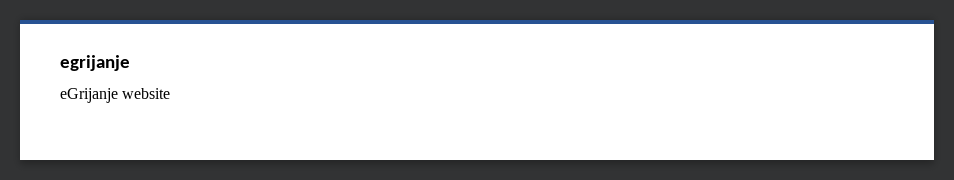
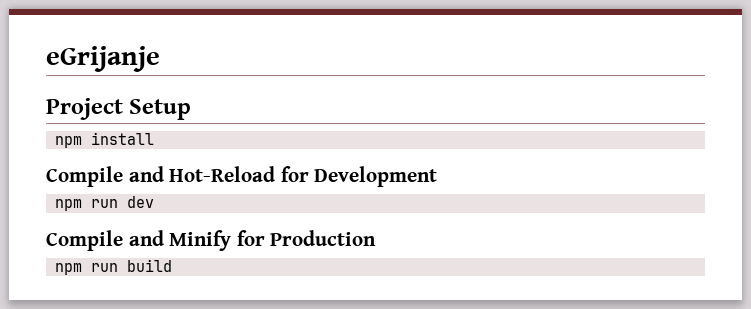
- egrijanje
- eGrijanje website
+ eGrijanje
+ Project Setup
+ npm install
+ Compile and Hot-Reload for Development
+ npm run dev
+ Compile and Minify for Production
+ npm run build

